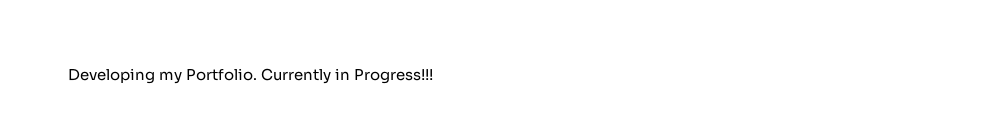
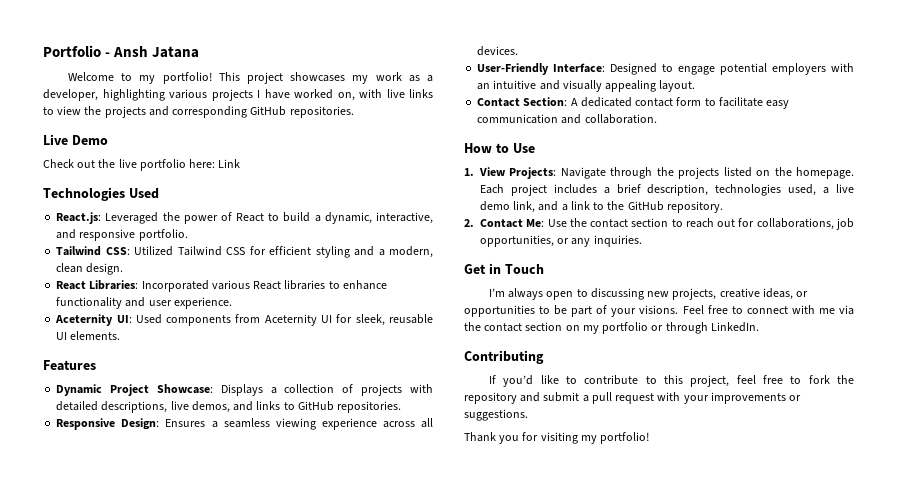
- Developing my Portfolio. Currently in Progress!!!
+ Portfolio - Ansh Jatana
+ Welcome to my portfolio! This project showcases my work as a developer, highlighting various projects I have worked on, with live links to view the projects and corresponding GitHub repositories.
+ Live Demo
+ Check out the live portfolio here: Link
+ Technologies Used
+ React.js: Leveraged the power of React to build a dynamic, interactive, and responsive portfolio.
+ Tailwind CSS: Utilized Tailwind CSS for efficient styling and a modern, clean design.
+ React Libraries: Incorporated various React libraries to enhance functionality and user experience.
+ Aceternity UI: Used components from Aceternity UI for sleek, reusable UI elements.
+ Features
+ Dynamic Project Showcase: Displays a collection of projects with detailed descriptions, live demos, and links to GitHub repositories.
+ Responsive Design: Ensures a seamless viewing experience across all devices.
+ User-Friendly Interface: Designed to engage potential employers with an intuitive and visually appealing layout.
+ Contact Section: A dedicated contact form to facilitate easy communication and collaboration.
+ How to Use
+ 1. View Projects: Navigate through the projects listed on the homepage. Each project includes a brief description, technologies used, a live demo link, and a link to the GitHub repository.
+ 2. Contact Me: Use the contact section to reach out for collaborations, job opportunities, or any inquiries.
+ Get in Touch
+ I’m always open to discussing new projects, creative ideas, or opportunities to be part of your visions. Feel free to connect with me via the contact section on my portfolio or through LinkedIn.
+ Contributing
+ If you’d like to contribute to this project, feel free to fork the repository and submit a pull request with your improvements or suggestions.
+ Thank you for visiting my portfolio!

